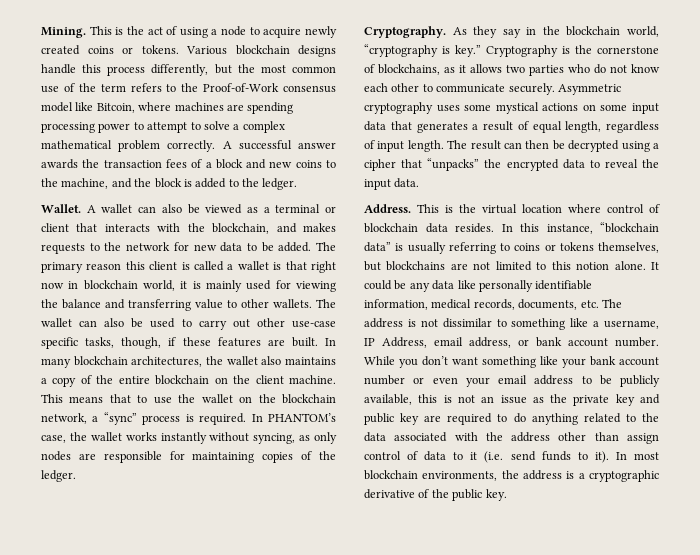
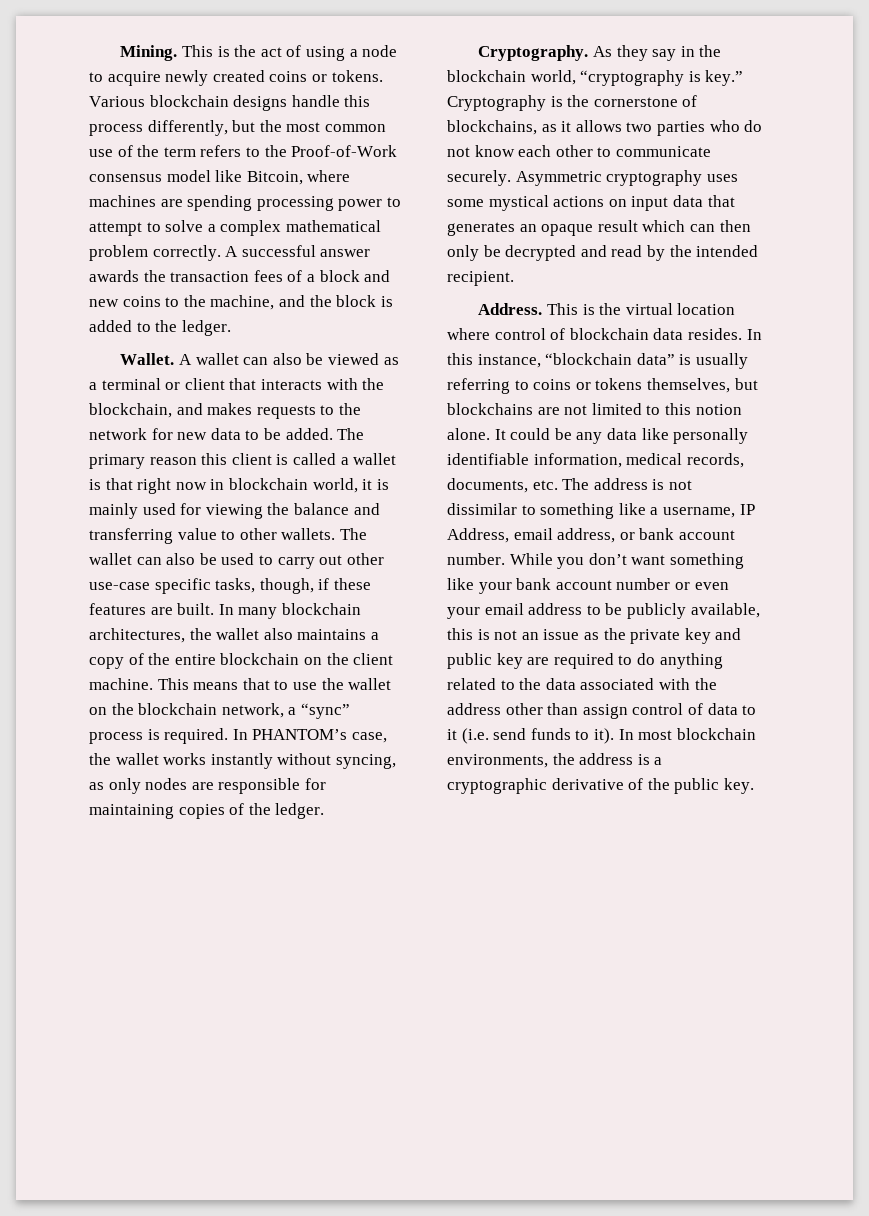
- Asymmetric cryptography uses some mystical actions on some input data that generates a result of equal length, regardless of input length. The result can then be decrypted using a cipher that “unpacks” the encrypted data to reveal the input data.
+ Asymmetric cryptography uses some mystical actions on input data that generates an opaque result which can then only be decrypted and read by the intended recipient.

